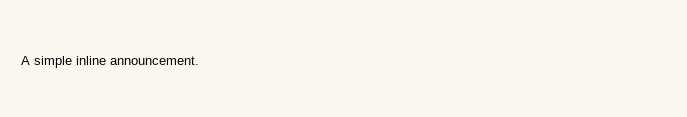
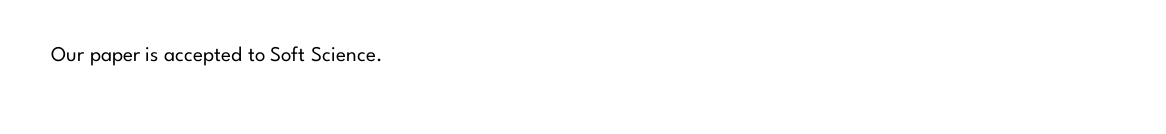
- A simple inline announcement.
+ Our paper is accepted to Soft Science.

